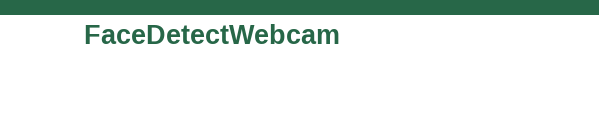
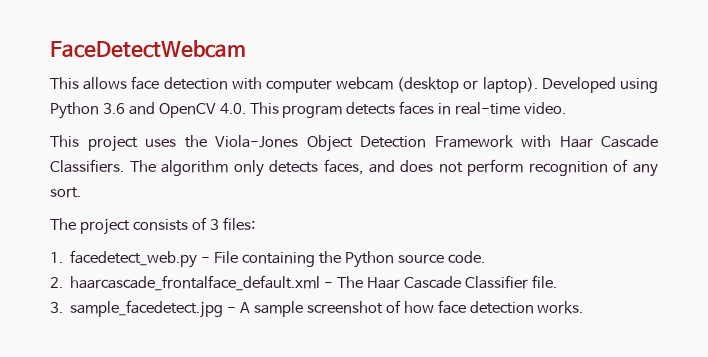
+ This allows face detection with computer webcam (desktop or laptop). Developed using Python 3.6 and OpenCV 4.0. This program detects faces in real-time video.
+ This project uses the Viola-Jones Object Detection Framework with Haar Cascade Classifiers. The algorithm only detects faces, and does not perform recognition of any sort.
+ The project consists of 3 files:
+ 1. facedetect_web.py - File containing the Python source code.
+ 2. haarcascade_frontalface_default.xml - The Haar Cascade Classifier file.
+ 3. sample_facedetect.jpg - A sample screenshot of how face detection works.

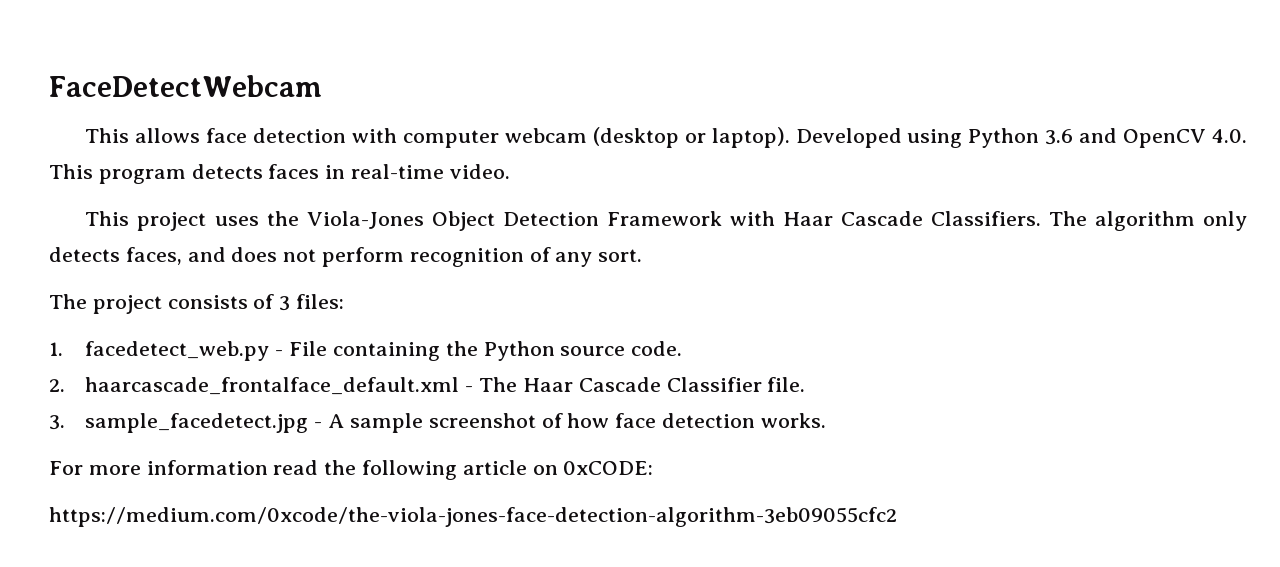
+ For more information read the following article on 0xCODE:
+ https://medium.com/0xcode/the-viola-jones-face-detection-algorithm-3eb09055cfc2

